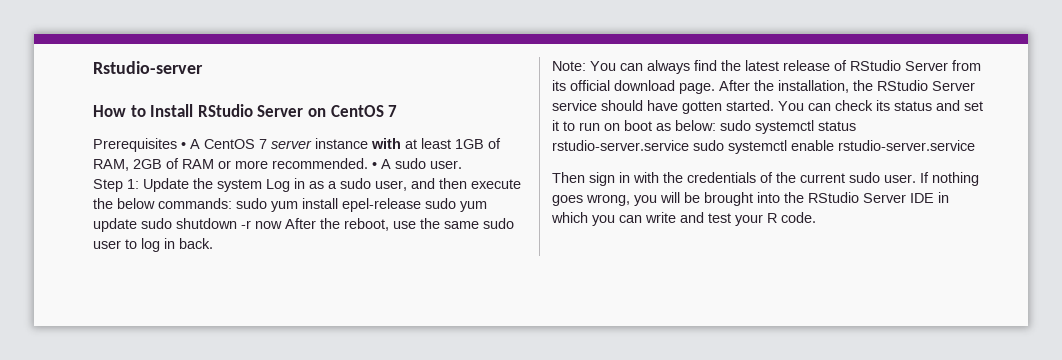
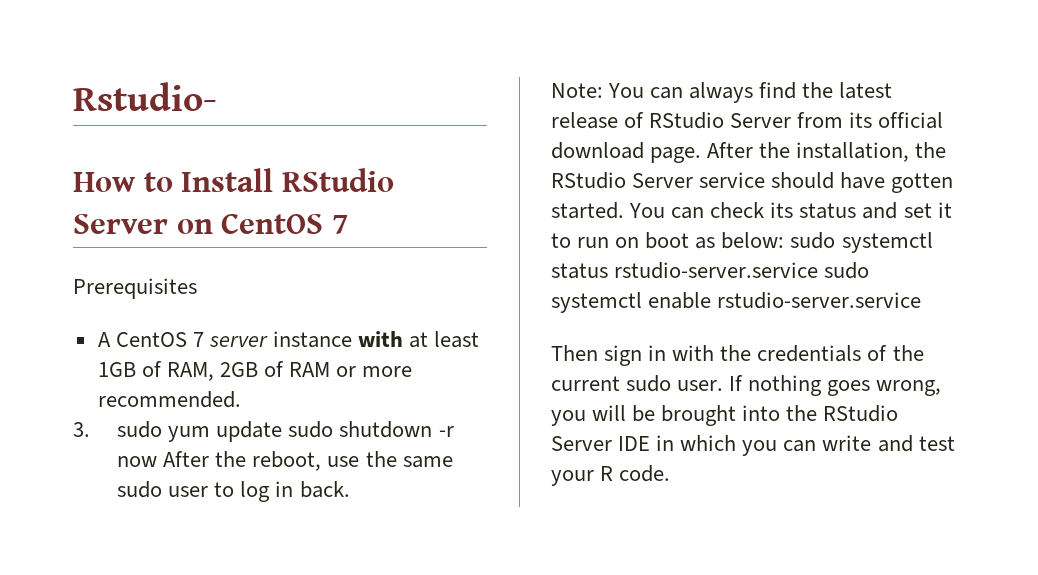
- Rstudio-server
+ Rstudio-
- Prerequisites • A CentOS 7 server instance with at least 1GB of RAM, 2GB of RAM or more recommended. • A sudo user.
- Step 1: Update the system Log in as a sudo user, and then execute the below commands: sudo yum install epel-release sudo yum update sudo shutdown -r now After the reboot, use the same sudo user to log in back.
+ Prerequisites
+ A CentOS 7 server instance with at least 1GB of RAM, 2GB of RAM or more recommended.
+ 3. sudo yum update sudo shutdown -r now After the reboot, use the same sudo user to log in back.

